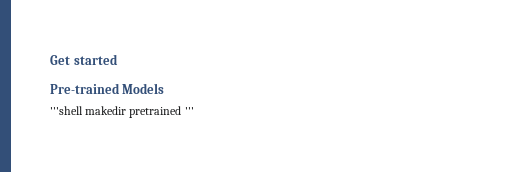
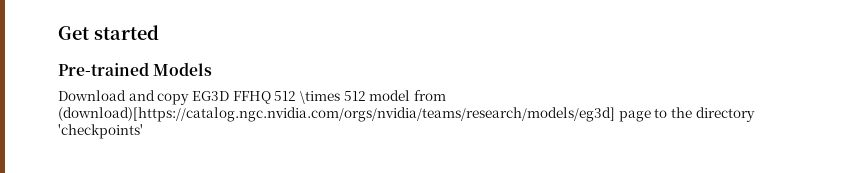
- '''shell makedir pretrained '''
+ Download and copy EG3D FFHQ 512 \times 512 model from (download)[https://catalog.ngc.nvidia.com/orgs/nvidia/teams/research/models/eg3d] page to the directory 'checkpoints'

